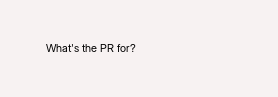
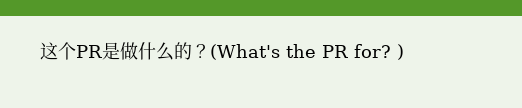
- What's the PR for?
+ 这个PR是做什么的？(What's the PR for? )

